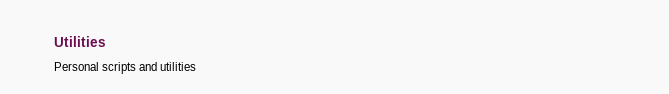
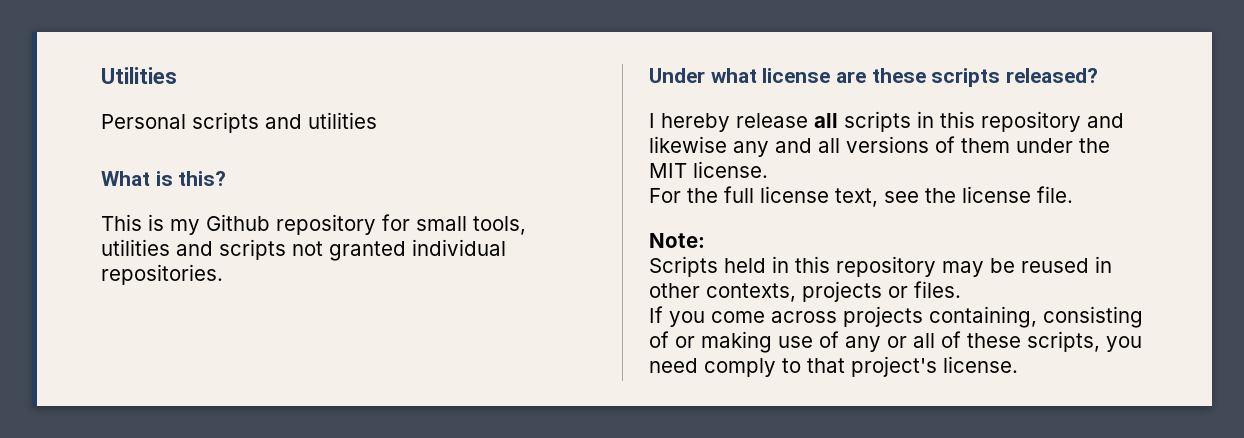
+ What is this?
+ This is my Github repository for small tools, utilities and scripts not granted individual repositories.
+ Under what license are these scripts released?
+ I hereby release all scripts in this repository and likewise any and all versions of them under the MIT license.
+ For the full license text, see the license file.
+ Note:
+ Scripts held in this repository may be reused in other contexts, projects or files.
+ If you come across projects containing, consisting of or making use of any or all of these scripts, you need comply to that project's license.

